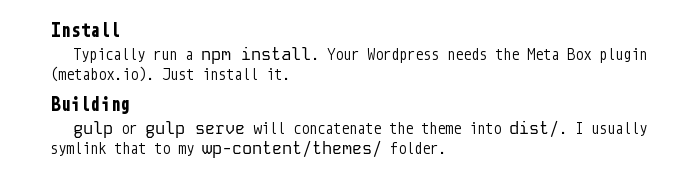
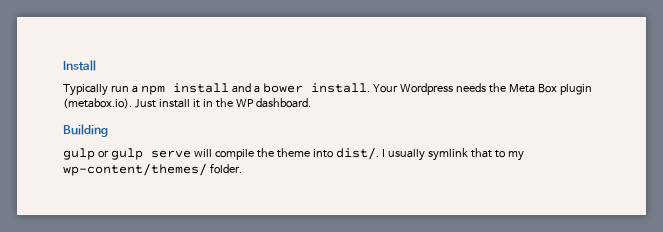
- Typically run a npm install.
+ Typically run a npm install and a bower install.
- Your Wordpress needs the Meta Box plugin (metabox.io). Just install it.
+ Your Wordpress needs the Meta Box plugin (metabox.io). Just install it in the WP dashboard.
- gulp or gulp serve will concatenate the theme into dist/.
+ gulp or gulp serve will compile the theme into dist/.

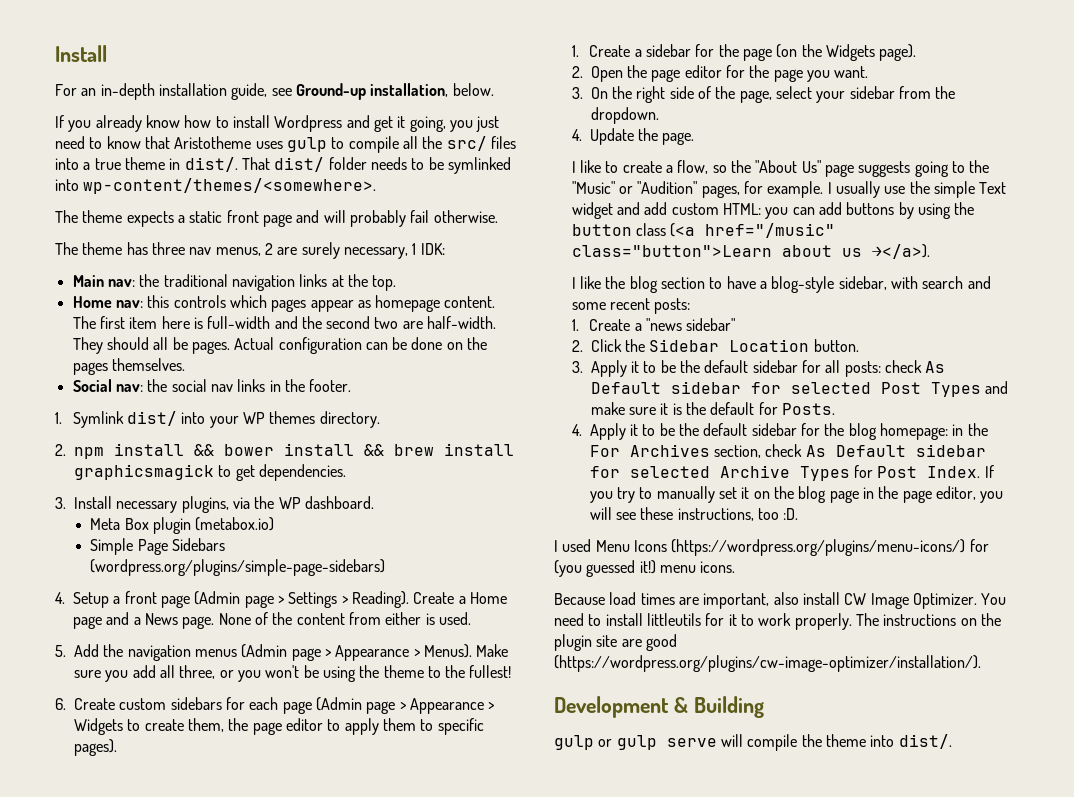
- Typically run a npm install and a bower install. Your Wordpress needs the Meta Box plugin (metabox.io). Just install it in the WP dashboard.
- Building
+ For an in-depth installation guide, see Ground-up installation, below.
+ If you already know how to install Wordpress and get it going, you just need to know that Aristotheme uses gulp to compile all the src/ files into a true theme in dist/. That dist/ folder needs to be symlinked into wp-content/themes/<somewhere>.
+ The theme expects a static front page and will probably fail otherwise.
+ The theme has three nav menus, 2 are surely necessary, 1 IDK:
+ Main nav: the traditional navigation links at the top.
+ Home nav: this controls which pages appear as homepage content. The first item here is full-width and the second two are half-width. They should all be pages. Actual configuration can be done on the pages themselves.
+ Social nav: the social nav links in the footer.
+ 1. Symlink dist/ into your WP themes directory.
+ 2. npm install && bower install && brew install graphicsmagick to get dependencies.
+ 3. Install necessary plugins, via the WP dashboard.
+ Meta Box plugin (metabox.io)
+ Simple Page Sidebars (wordpress.org/plugins/simple-page-sidebars)
+ 4. Setup a front page (Admin page > Settings > Reading). Create a Home page and a News page. None of the content from either is used.
+ 5. Add the navigation menus (Admin page > Appearance > Menus). Make sure you add all three, or you won't be using the theme to the fullest!
+ 6. Create custom sidebars for each page (Admin page > Appearance > Widgets to create them, the page editor to apply them to specific pages).
+ 1. Create a sidebar for the page (on the Widgets page).
+ 2. Open the page editor for the page you want.
+ 3. On the right side of the page, select your sidebar from the dropdown.
+ 4. Update the page.
+ I like to create a flow, so the "About Us" page suggests going to the "Music" or "Audition" pages, for example. I usually use the simple Text widget and add custom HTML: you can add buttons by using the button class (<a href="/music" class="button">Learn about us →</a>).
+ I like the blog section to have a blog-style sidebar, with search and some recent posts:
+ 1. Create a "news sidebar"
+ 2. Click the Sidebar Location button.
+ 3. Apply it to be the default sidebar for all posts: check As Default sidebar for selected Post Types and make sure it is the default for Posts.
+ 4. Apply it to be the default sidebar for the blog homepage: in the For Archives section, check As Default sidebar for selected Archive Types for Post Index. If you try to manually set it on the blog page in the page editor, you will see these instructions, too :D.
+ I used Menu Icons (https://wordpress.org/plugins/menu-icons/) for (you guessed it!) menu icons.
+ Because load times are important, also install CW Image Optimizer. You need to install littleutils for it to work properly. The instructions on the plugin site are good (https://wordpress.org/plugins/cw-image-optimizer/installation/).
+ Development & Building
- I usually symlink that to my wp-content/themes/ folder.

